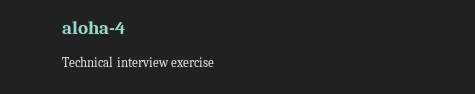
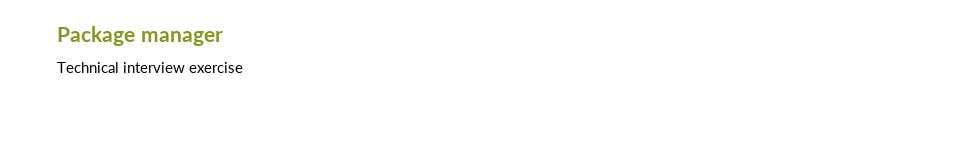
- aloha-4
+ Package manager

